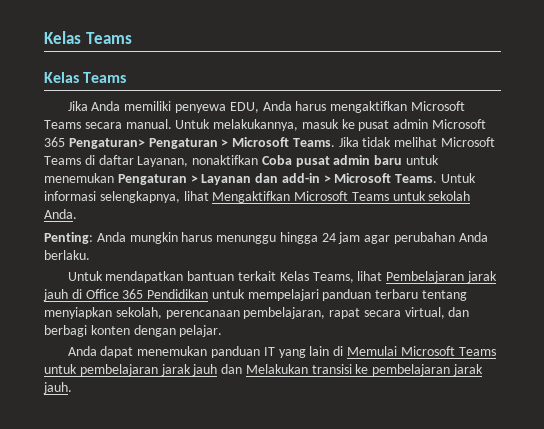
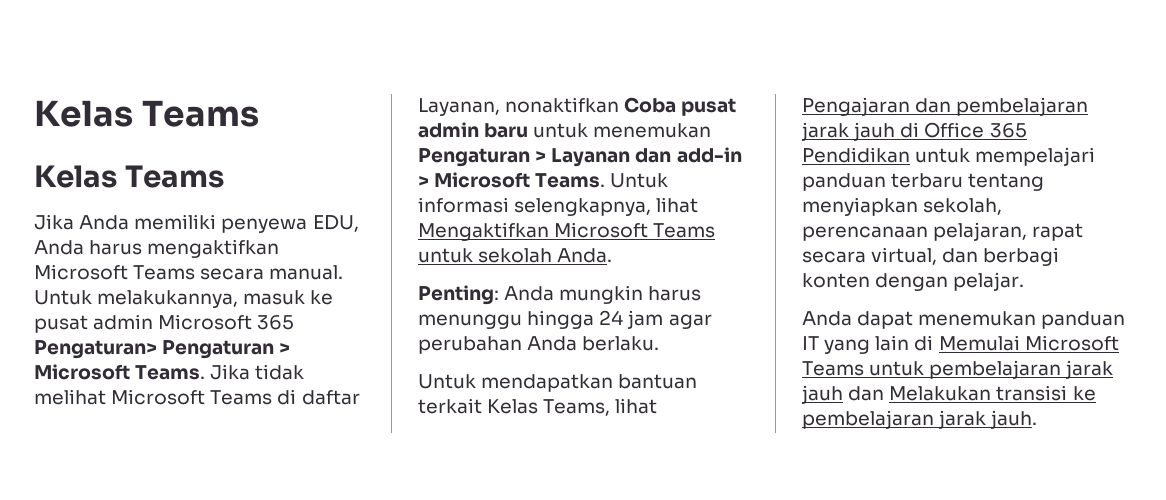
- Untuk mendapatkan bantuan terkait Kelas Teams, lihat Pembelajaran jarak jauh di Office 365 Pendidikan untuk mempelajari panduan terbaru tentang menyiapkan sekolah, perencanaan pembelajaran, rapat secara virtual, dan berbagi konten dengan pelajar.
+ Untuk mendapatkan bantuan terkait Kelas Teams, lihat Pengajaran dan pembelajaran jarak jauh di Office 365 Pendidikan untuk mempelajari panduan terbaru tentang menyiapkan sekolah, perencanaan pelajaran, rapat secara virtual, dan berbagi konten dengan pelajar.

